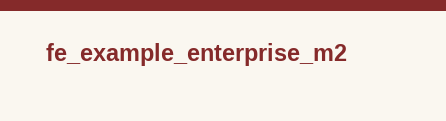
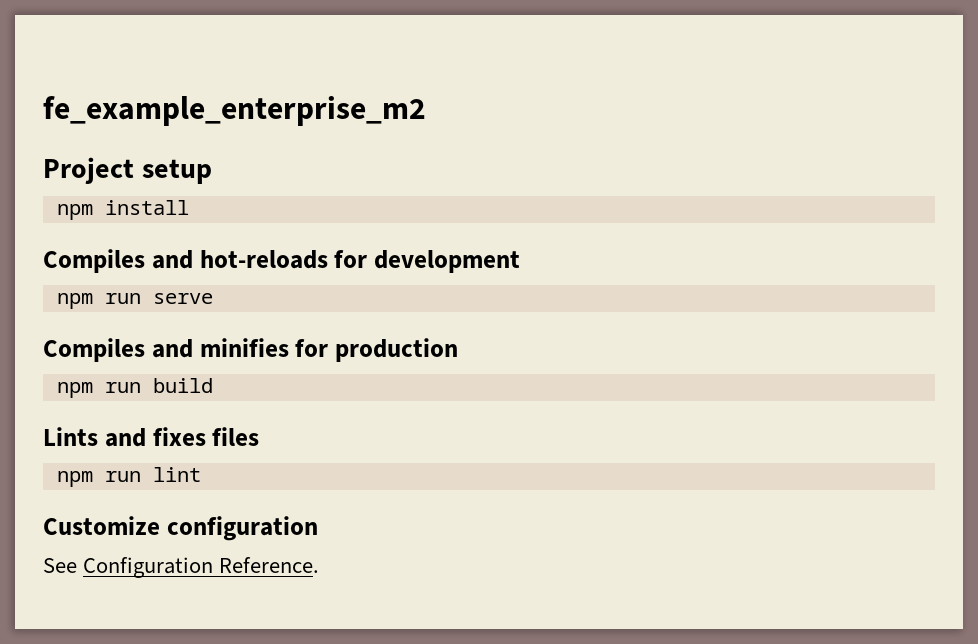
+ Project setup
+ npm install
+ Compiles and hot-reloads for development
+ npm run serve
+ Compiles and minifies for production
+ npm run build
+ Lints and fixes files
+ npm run lint
+ Customize configuration
+ See Configuration Reference.

